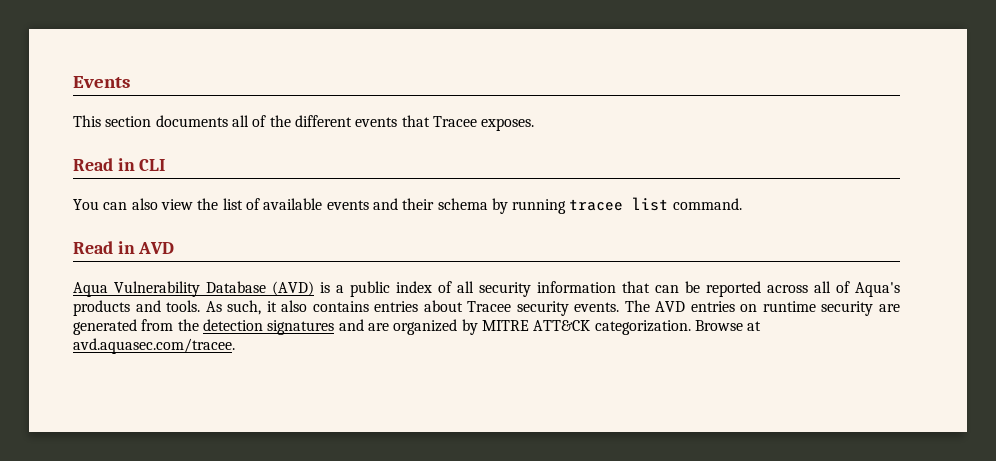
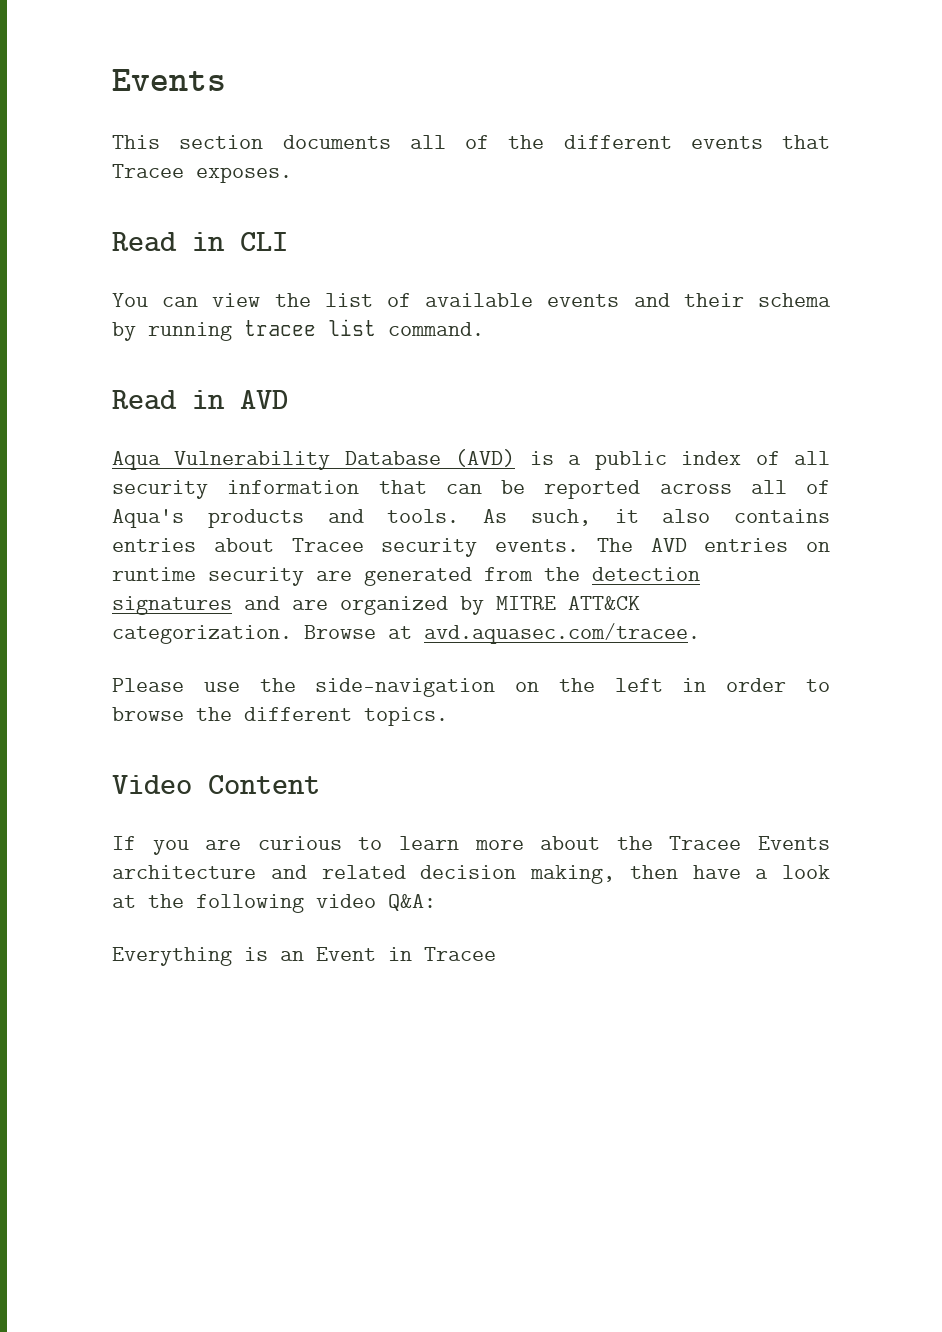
- You can also view the list of available events and their schema by running tracee list command.
+ You can view the list of available events and their schema by running tracee list command.
+ Please use the side-navigation on the left in order to browse the different topics.
+ Video Content
+ If you are curious to learn more about the Tracee Events architecture and related decision making, then have a look at the following video Q&A:
+ Everything is an Event in Tracee

